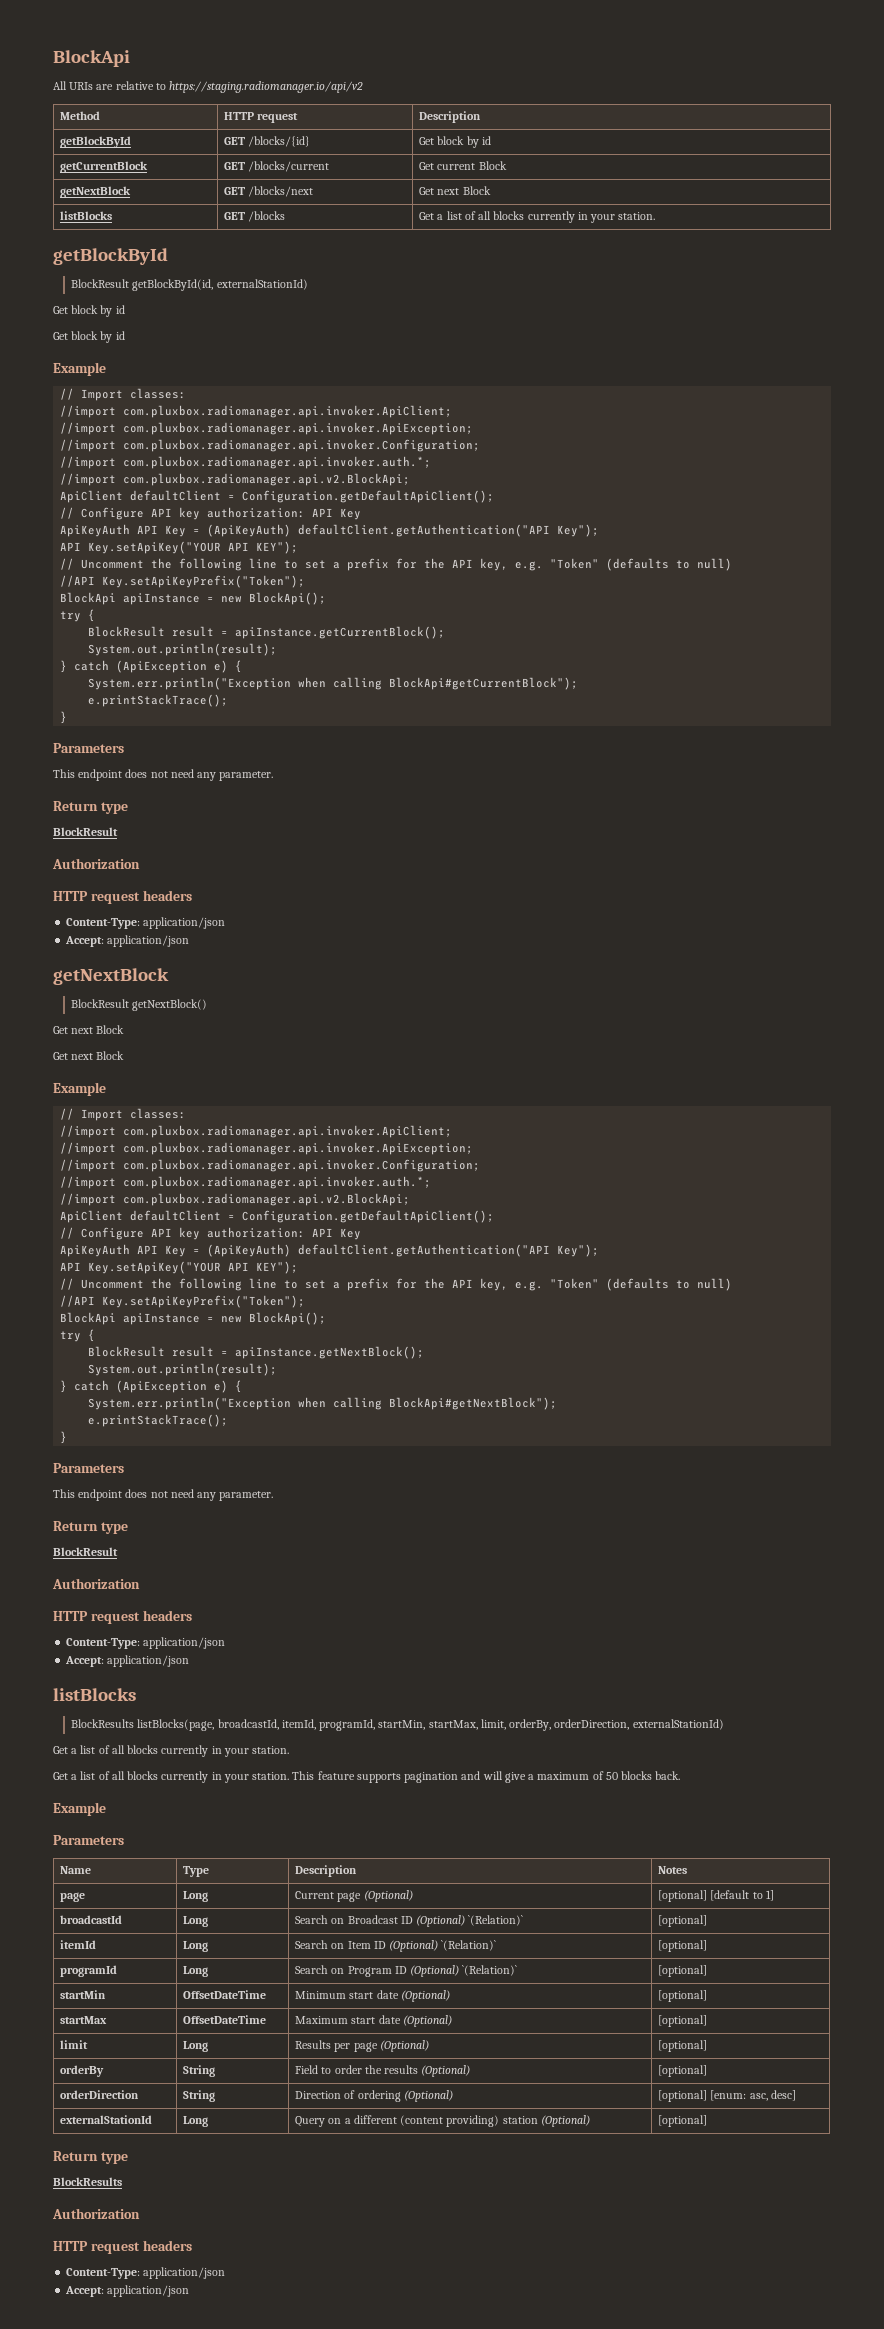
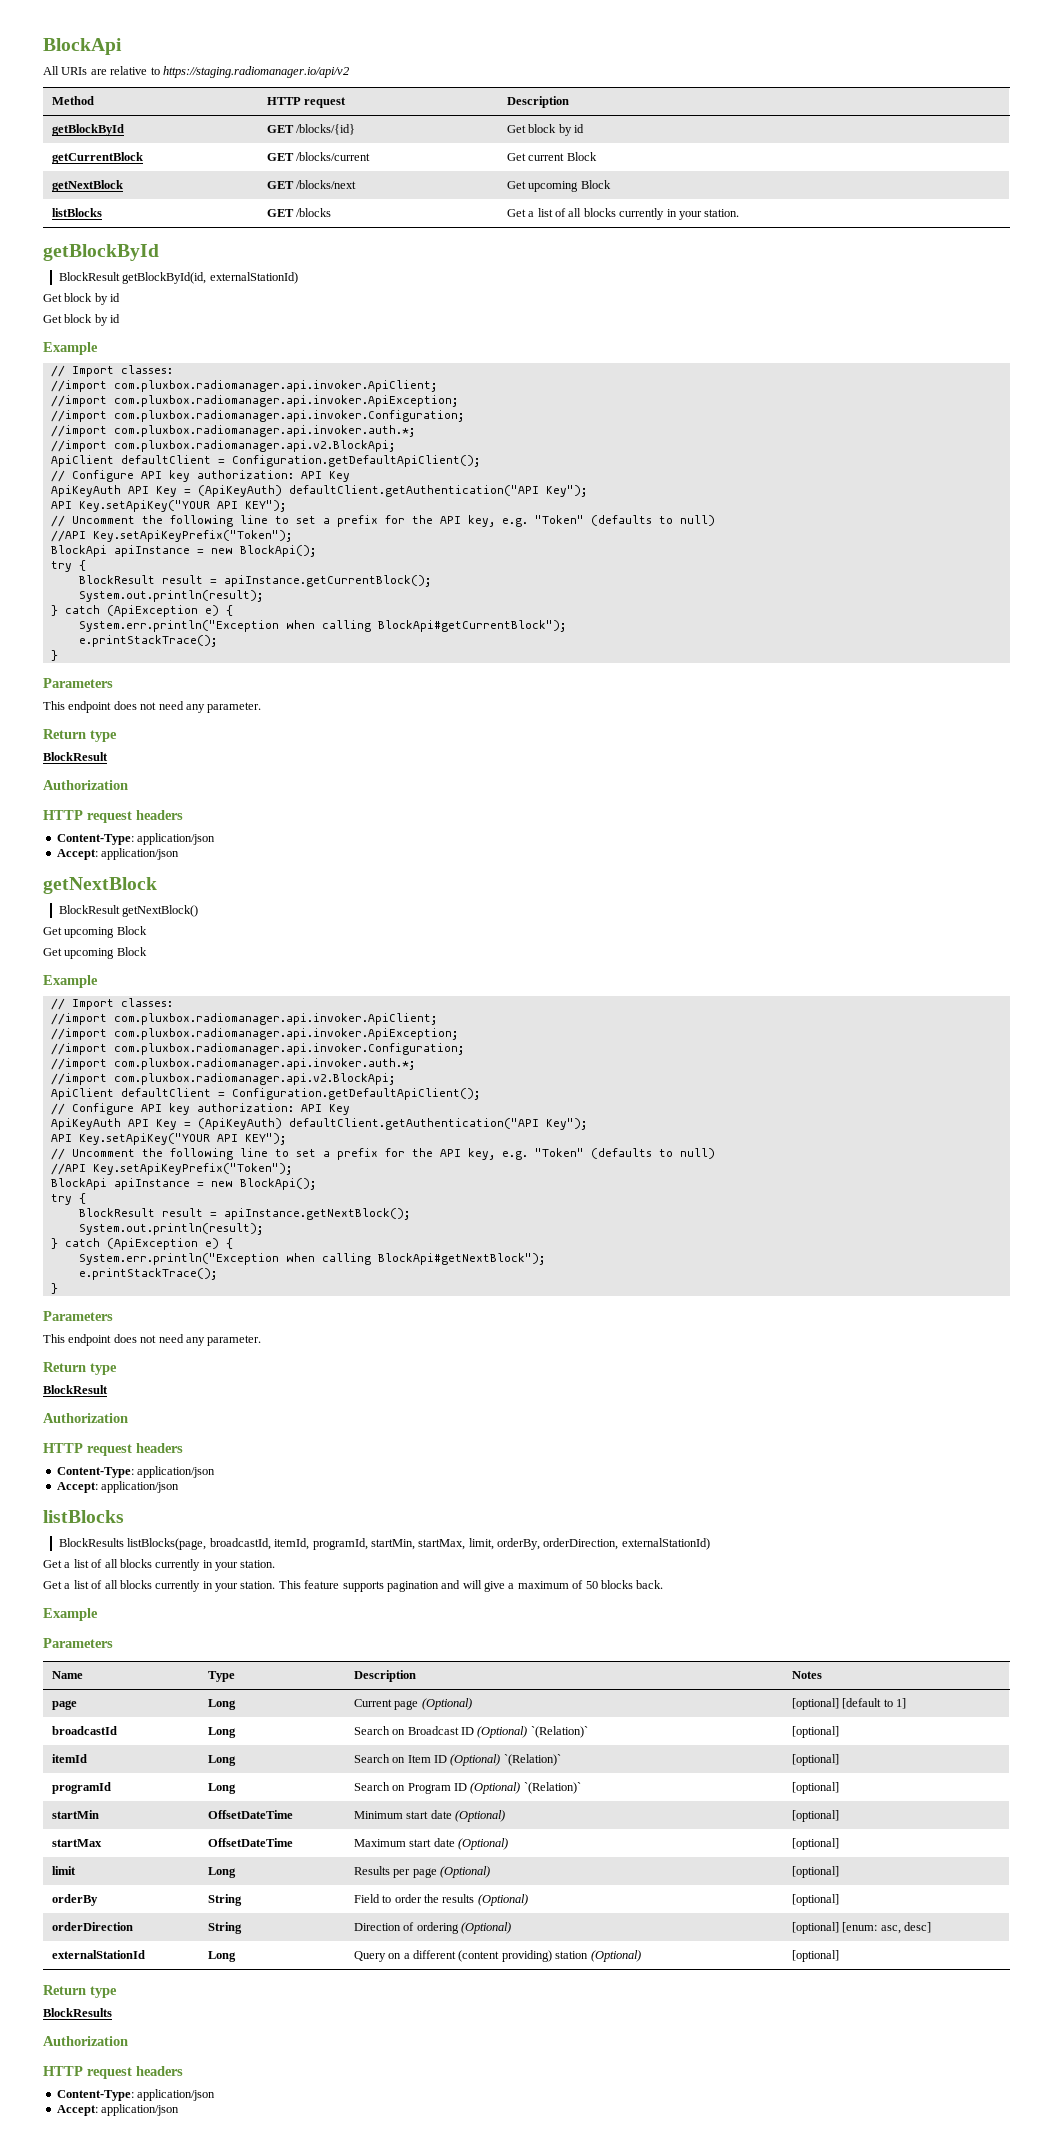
- getNextBlock | GET /blocks/next | Get next Block
+ getNextBlock | GET /blocks/next | Get upcoming Block
  BlockResult getNextBlock()
- Get next Block
- Get next Block
+ Get upcoming Block
+ Get upcoming Block

